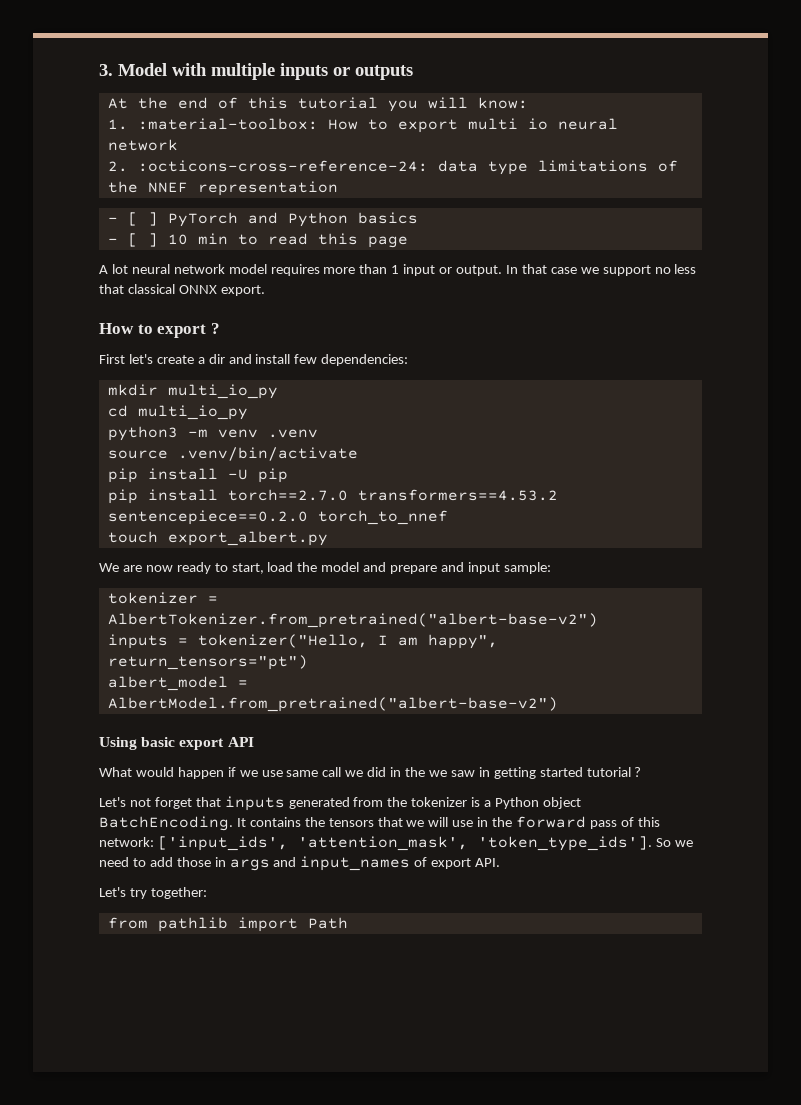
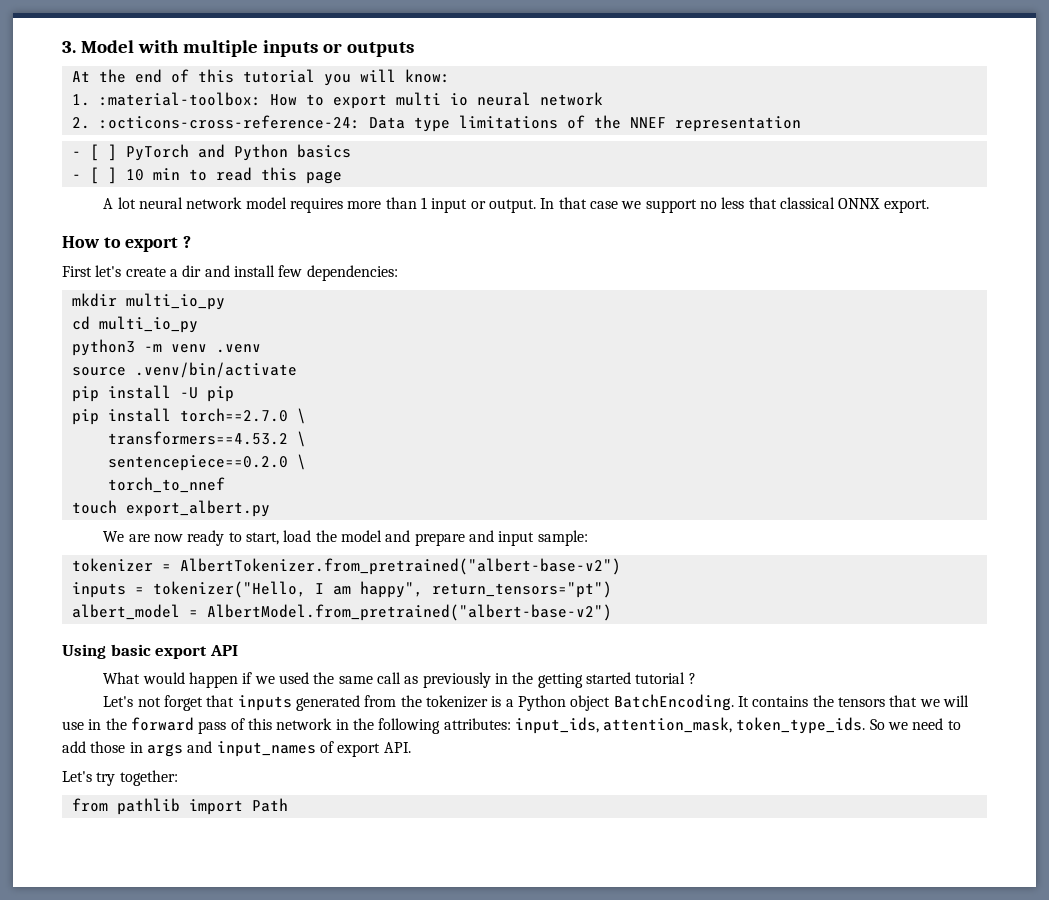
- 2. :octicons-cross-reference-24: data type limitations of the NNEF representation
+ 2. :octicons-cross-reference-24: Data type limitations of the NNEF representation
- pip install torch==2.7.0 transformers==4.53.2 sentencepiece==0.2.0 torch_to_nnef
+ pip install torch==2.7.0 \
+ transformers==4.53.2 \
+ sentencepiece==0.2.0 \
+ torch_to_nnef
- What would happen if we use same call we did in the we saw in getting started tutorial ?
+ What would happen if we used the same call as previously in the getting started tutorial ?
- It contains the tensors that we will use in the forward pass of this network: ['input_ids', 'attention_mask', 'token_type_ids'].
+ It contains the tensors that we will use in the forward pass of this network in the following attributes: input_ids, attention_mask, token_type_ids.

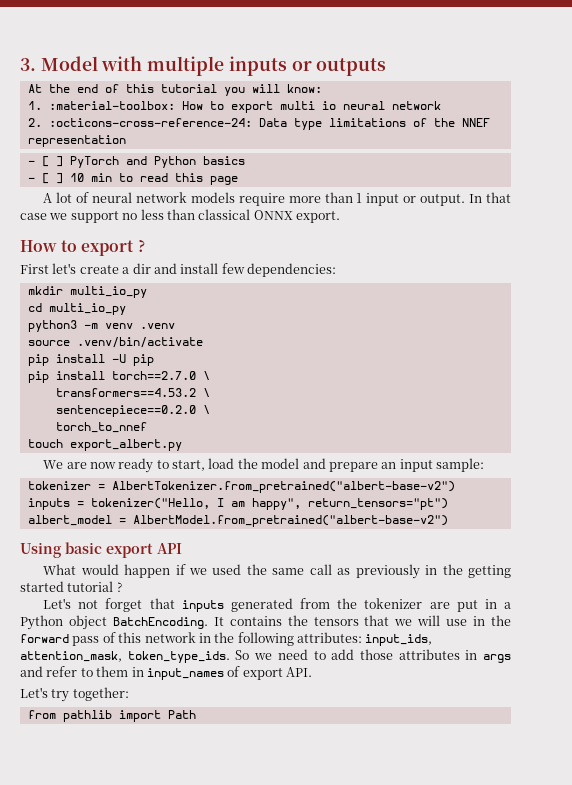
- A lot neural network model requires more than 1 input or output.
+ A lot of neural network models require more than 1 input or output.
- In that case we support no less that classical ONNX export.
+ In that case we support no less than classical ONNX export.
- We are now ready to start, load the model and prepare and input sample:
+ We are now ready to start, load the model and prepare an input sample:
- Let's not forget that inputs generated from the tokenizer is a Python object BatchEncoding.
+ Let's not forget that inputs generated from the tokenizer are put in a Python object BatchEncoding.
- So we need to add those in args and input_names of export API.
+ So we need to add those attributes in args and refer to them in input_names of export API.

